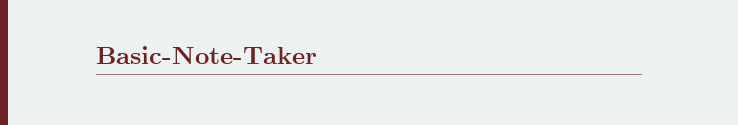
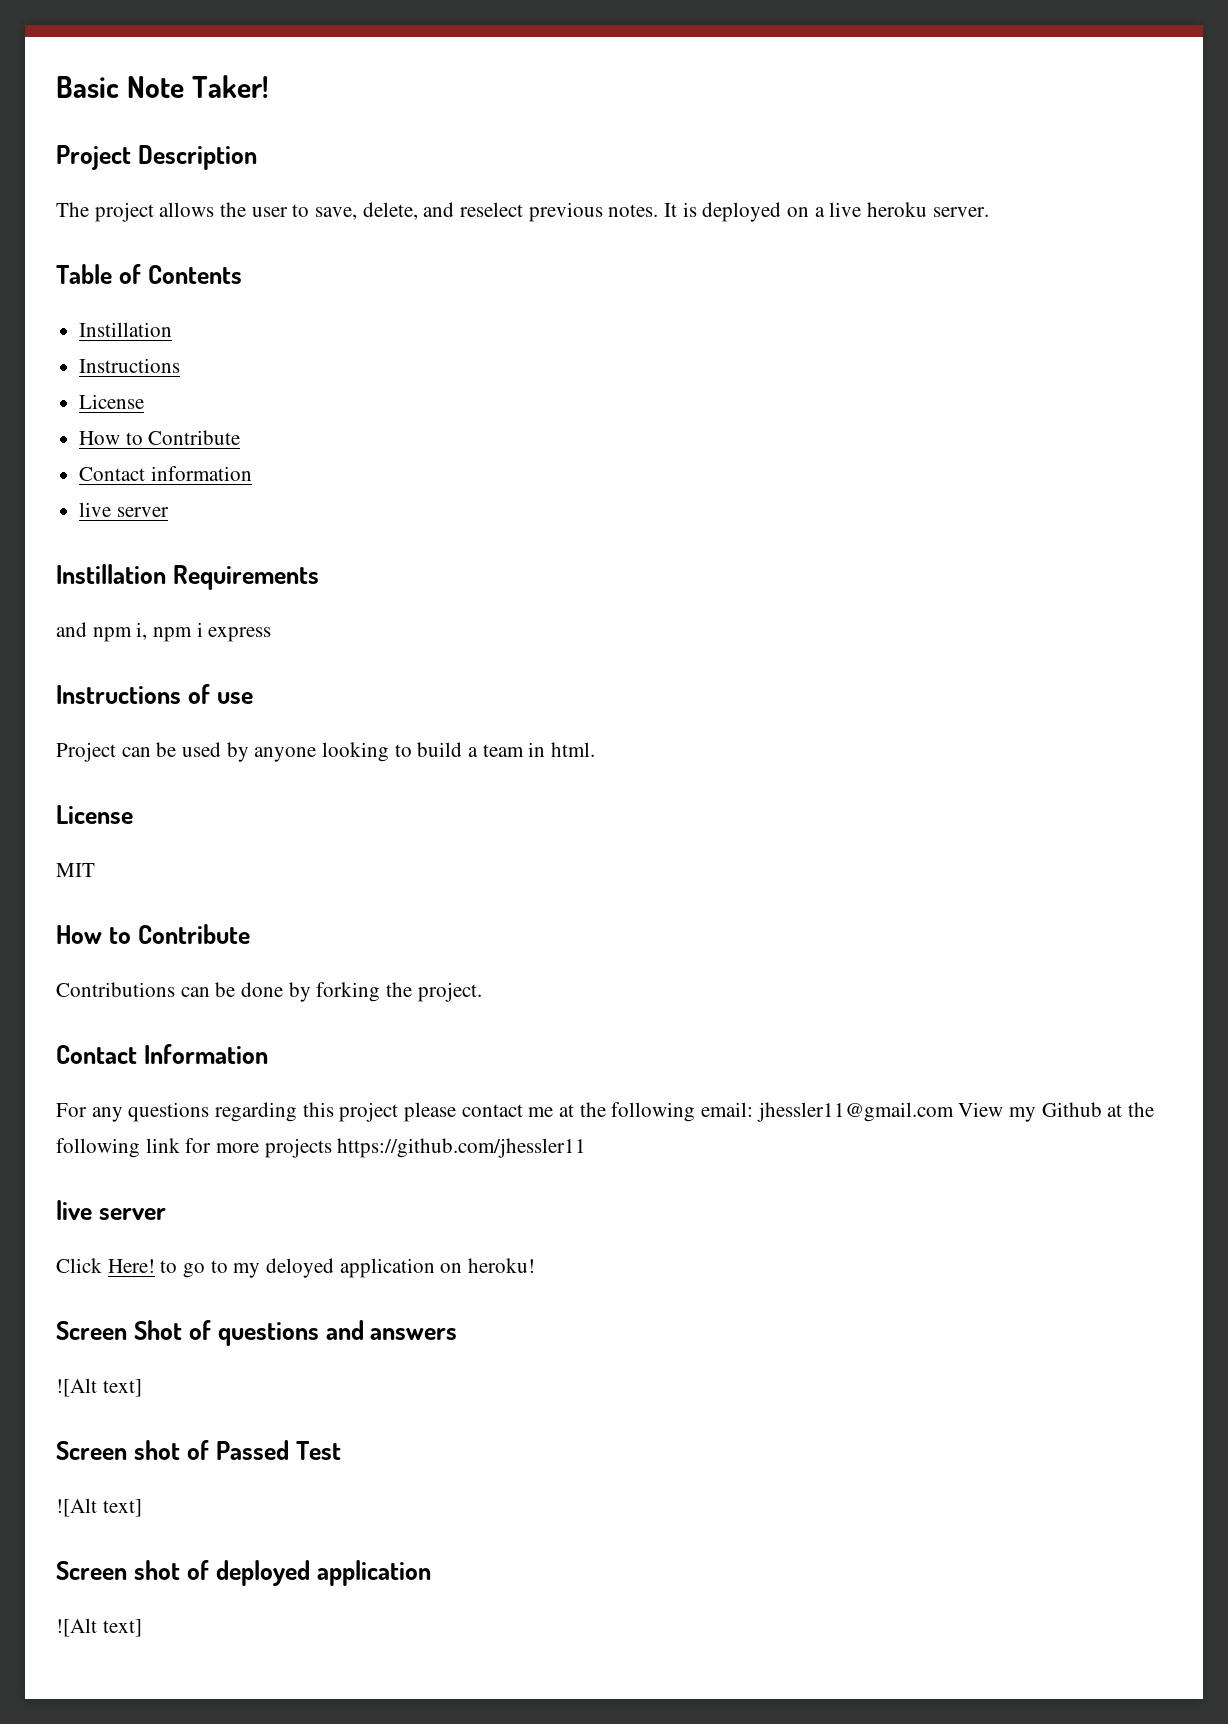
- Basic-Note-Taker
+ Basic Note Taker!
+ Project Description
+ The project allows the user to save, delete, and reselect previous notes. It is deployed on a live heroku server.
+ Table of Contents
+ Instillation
+ Instructions
+ License
+ How to Contribute
+ Contact information
+ live server
+ Instillation Requirements
+ and npm i, npm i express
+ Instructions of use
+ Project can be used by anyone looking to build a team in html.
+ License
+ MIT
+ How to Contribute
+ Contributions can be done by forking the project.
+ Contact Information
+ For any questions regarding this project please contact me at the following email: jhessler11@gmail.com View my Github at the following link for more projects https://github.com/jhessler11
+ live server
+ Click Here! to go to my deloyed application on heroku!
+ Screen Shot of questions and answers
+ ![Alt text]
+ Screen shot of Passed Test
+ ![Alt text]
+ Screen shot of deployed application
+ ![Alt text]

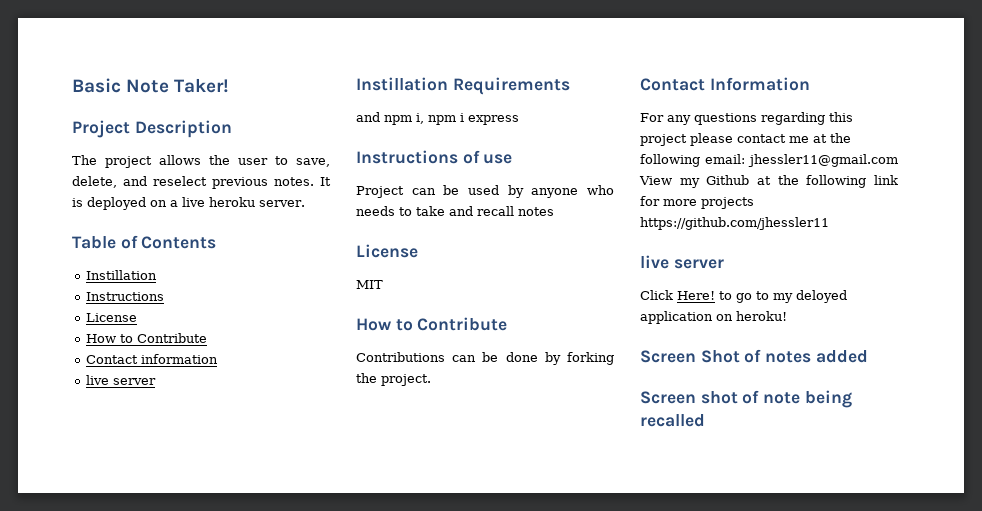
- Project can be used by anyone looking to build a team in html.
+ Project can be used by anyone who needs to take and recall notes
- Screen Shot of questions and answers
- ![Alt text]
- Screen shot of Passed Test
- ![Alt text]
- Screen shot of deployed application
- ![Alt text]
+ Screen Shot of notes added
+ Screen shot of note being recalled

